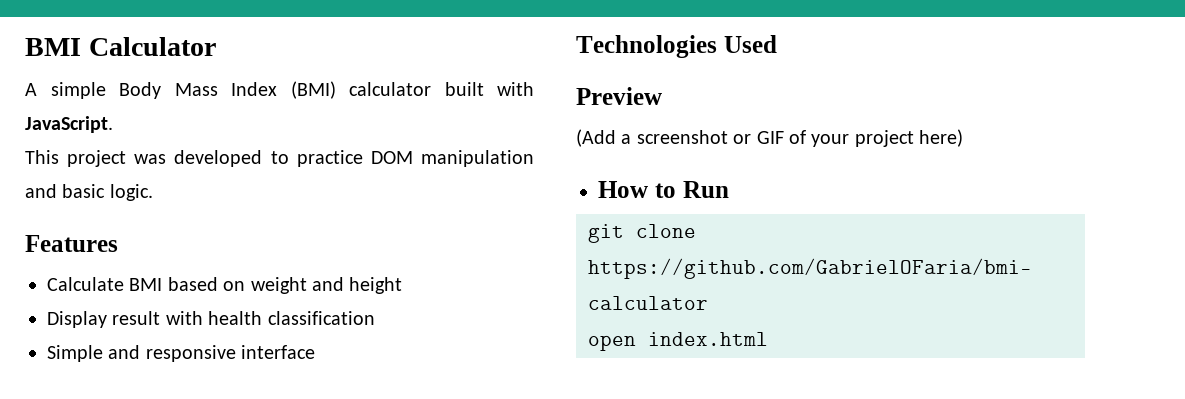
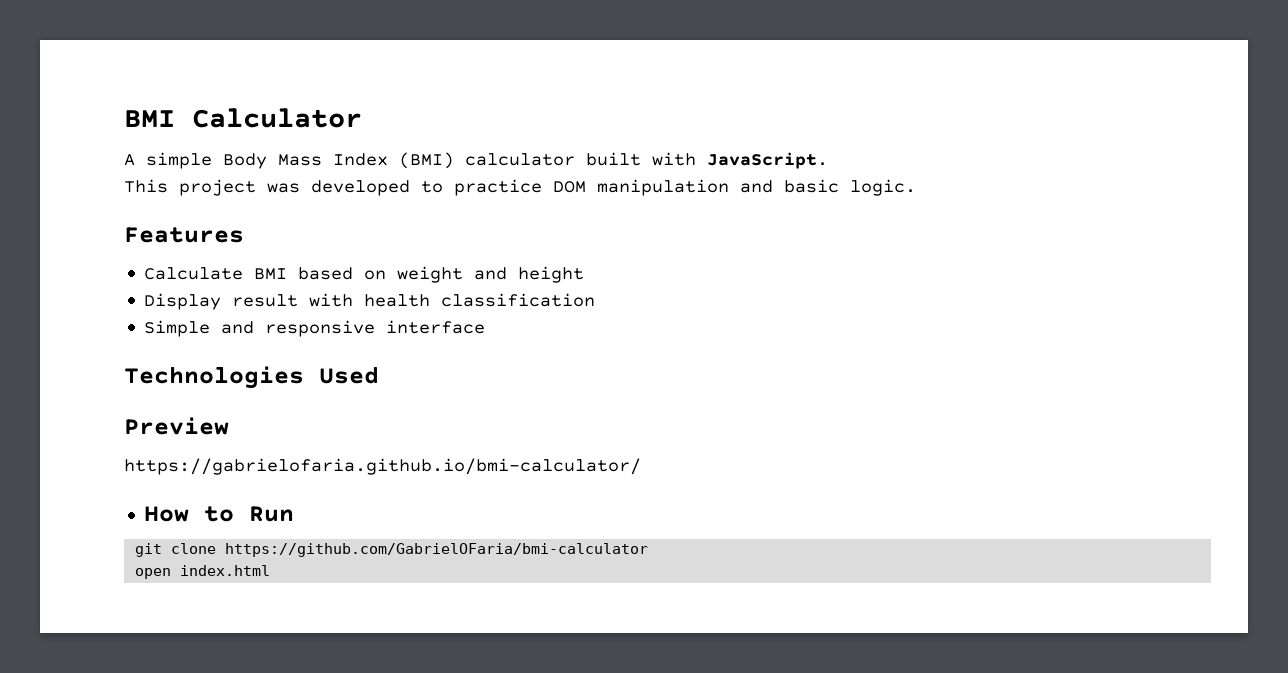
- (Add a screenshot or GIF of your project here)
+ https://gabrielofaria.github.io/bmi-calculator/

